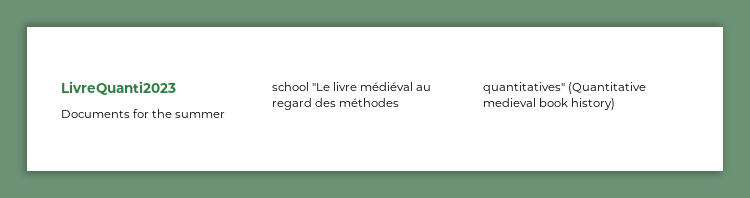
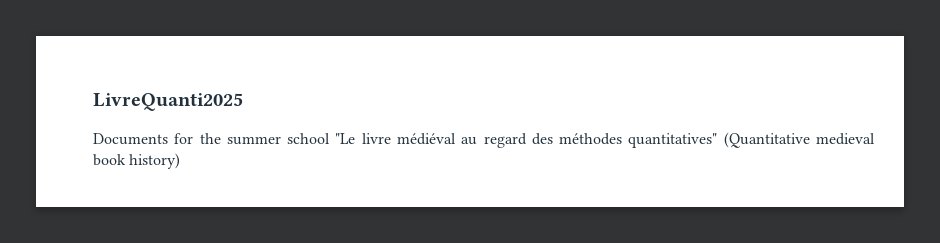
- LivreQuanti2023
+ LivreQuanti2025

